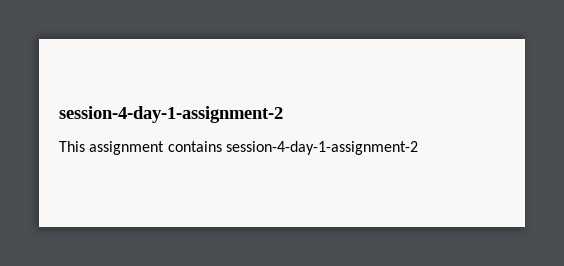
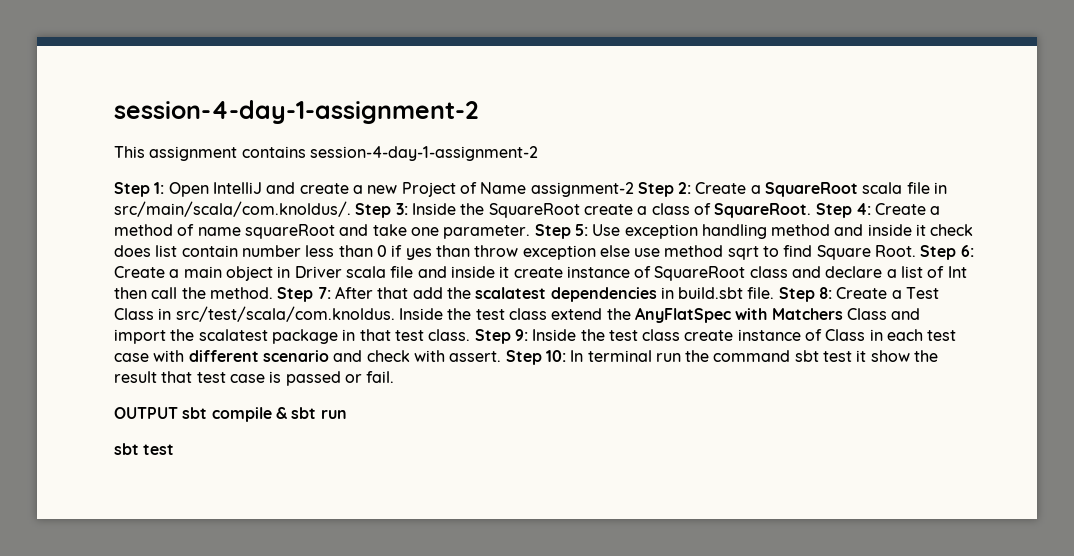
+ Step 1: Open IntelliJ and create a new Project of Name assignment-2 Step 2: Create a SquareRoot scala file in src/main/scala/com.knoldus/. Step 3: Inside the SquareRoot create a class of SquareRoot. Step 4: Create a method of name squareRoot and take one parameter. Step 5: Use exception handling method and inside it check does list contain number less than 0 if yes than throw exception else use method sqrt to find Square Root. Step 6: Create a main object in Driver scala file and inside it create instance of SquareRoot class and declare a list of Int then call the method. Step 7: After that add the scalatest dependencies in build.sbt file. Step 8: Create a Test Class in src/test/scala/com.knoldus. Inside the test class extend the AnyFlatSpec with Matchers Class and import the scalatest package in that test class. Step 9: Inside the test class create instance of Class in each test case with different scenario and check with assert. Step 10: In terminal run the command sbt test it show the result that test case is passed or fail.
+ OUTPUT sbt compile & sbt run
+ sbt test

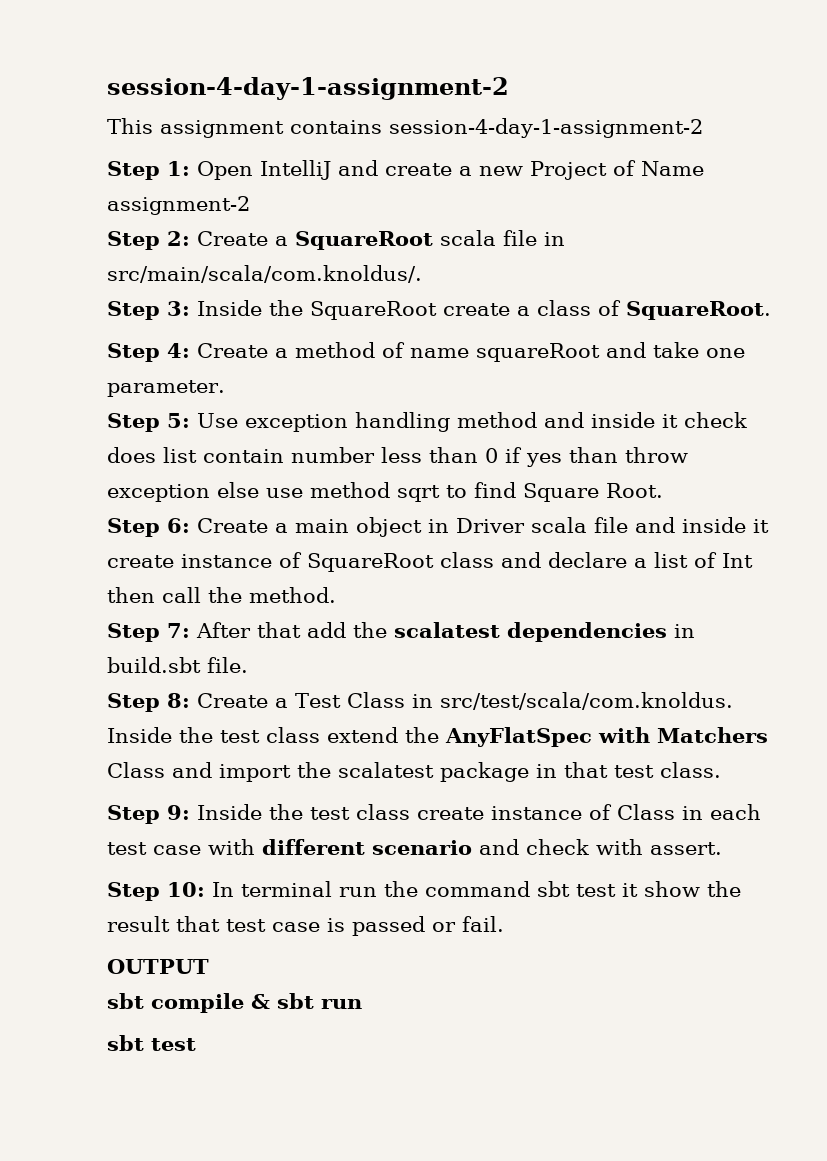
- Open IntelliJ and create a new Project of Name assignment-2 Step 2:
+ Open IntelliJ and create a new Project of Name assignment-2
+ Step 2:
- Create a SquareRoot scala file in src/main/scala/com.knoldus/. Step 3:
+ Create a SquareRoot scala file in src/main/scala/com.knoldus/.
+ Step 3:
- Inside the SquareRoot create a class of SquareRoot. Step 4:
+ Inside the SquareRoot create a class of SquareRoot.
+ Step 4:
- Create a method of name squareRoot and take one parameter. Step 5:
+ Create a method of name squareRoot and take one parameter.
+ Step 5:
- Use exception handling method and inside it check does list contain number less than 0 if yes than throw exception else use method sqrt to find Square Root. Step 6:
+ Use exception handling method and inside it check does list contain number less than 0 if yes than throw exception else use method sqrt to find Square Root.
+ Step 6:
- Create a main object in Driver scala file and inside it create instance of SquareRoot class and declare a list of Int then call the method. Step 7:
+ Create a main object in Driver scala file and inside it create instance of SquareRoot class and declare a list of Int then call the method.
+ Step 7:
- After that add the scalatest dependencies in build.sbt file. Step 8:
+ After that add the scalatest dependencies in build.sbt file.
+ Step 8:
- Create a Test Class in src/test/scala/com.knoldus. Inside the test class extend the AnyFlatSpec with Matchers Class and import the scalatest package in that test class. Step 9:
+ Create a Test Class in src/test/scala/com.knoldus. Inside the test class extend the AnyFlatSpec with Matchers Class and import the scalatest package in that test class.
+ Step 9:
- Inside the test class create instance of Class in each test case with different scenario and check with assert. Step 10:
+ Inside the test class create instance of Class in each test case with different scenario and check with assert.
+ Step 10:
- OUTPUT sbt compile & sbt run
+ OUTPUT
+ sbt compile & sbt run

